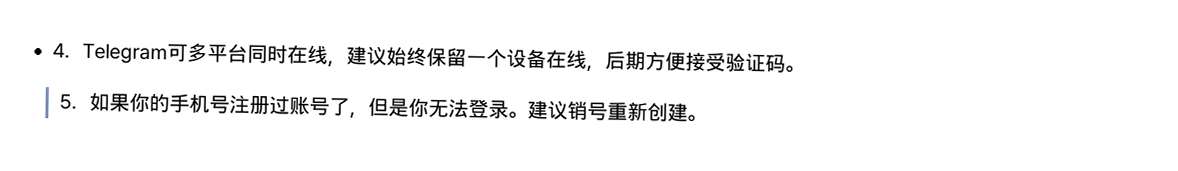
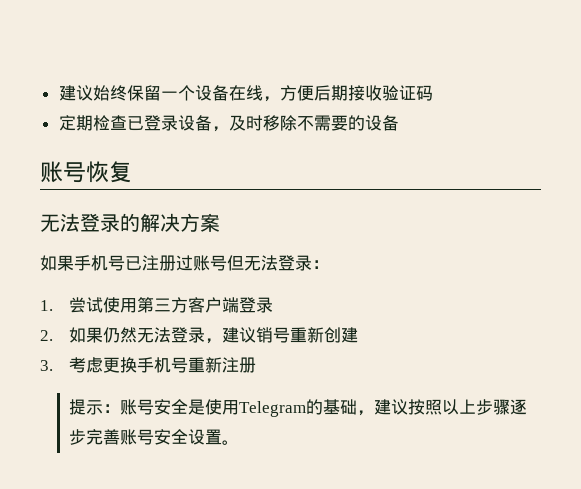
- 4. Telegram可多平台同时在线，建议始终保留一个设备在线，后期方便接受验证码。
- 5.如果你的手机号注册过账号了，但是你无法登录。建议销号重新创建。
+ 建议始终保留一个设备在线，方便后期接收验证码
+ 定期检查已登录设备，及时移除不需要的设备
+ 账号恢复
+ 无法登录的解决方案
+ 如果手机号已注册过账号但无法登录：
+ 1.尝试使用第三方客户端登录
+ 2.如果仍然无法登录，建议销号重新创建
+ 3.考虑更换手机号重新注册
+ 提示：账号安全是使用Telegram的基础，建议按照以上步骤逐步完善账号安全设置。

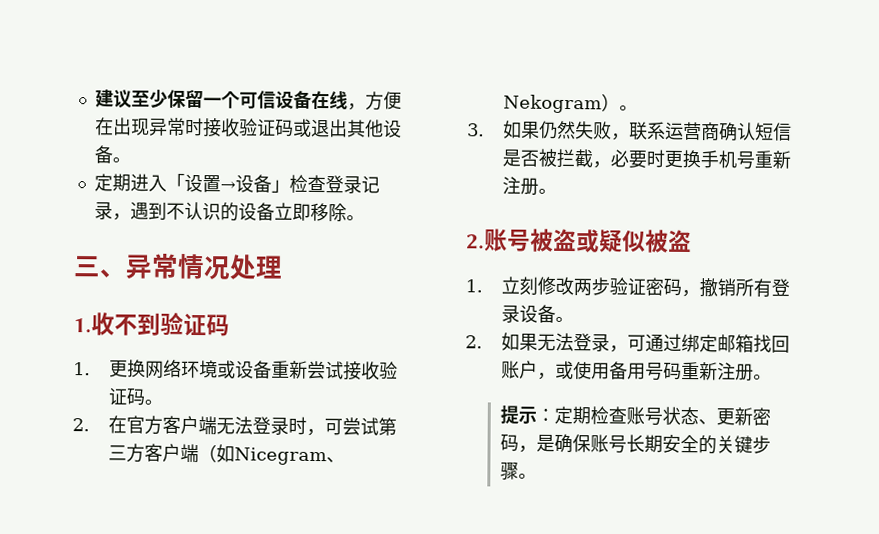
- 建议始终保留一个设备在线，方便后期接收验证码
- 定期检查已登录设备，及时移除不需要的设备
- 账号恢复
- 无法登录的解决方案
- 如果手机号已注册过账号但无法登录：
- 1.尝试使用第三方客户端登录
- 2.如果仍然无法登录，建议销号重新创建
- 3.考虑更换手机号重新注册
- 提示：账号安全是使用Telegram的基础，建议按照以上步骤逐步完善账号安全设置。
+ 建议至少保留一个可信设备在线，方便在出现异常时接收验证码或退出其他设备。
+ 定期进入「设置→设备」检查登录记录，遇到不认识的设备立即移除。
+ 三、异常情况处理
+ 1.收不到验证码
+ 1.更换网络环境或设备重新尝试接收验证码。
+ 2.在官方客户端无法登录时，可尝试第三方客户端（如Nicegram、Nekogram）。
+ 3.如果仍然失败，联系运营商确认短信是否被拦截，必要时更换手机号重新注册。
+ 2.账号被盗或疑似被盗
+ 1.立刻修改两步验证密码，撤销所有登录设备。
+ 2.如果无法登录，可通过绑定邮箱找回账户，或使用备用号码重新注册。
+ 提示：定期检查账号状态、更新密码，是确保账号长期安全的关键步骤。

